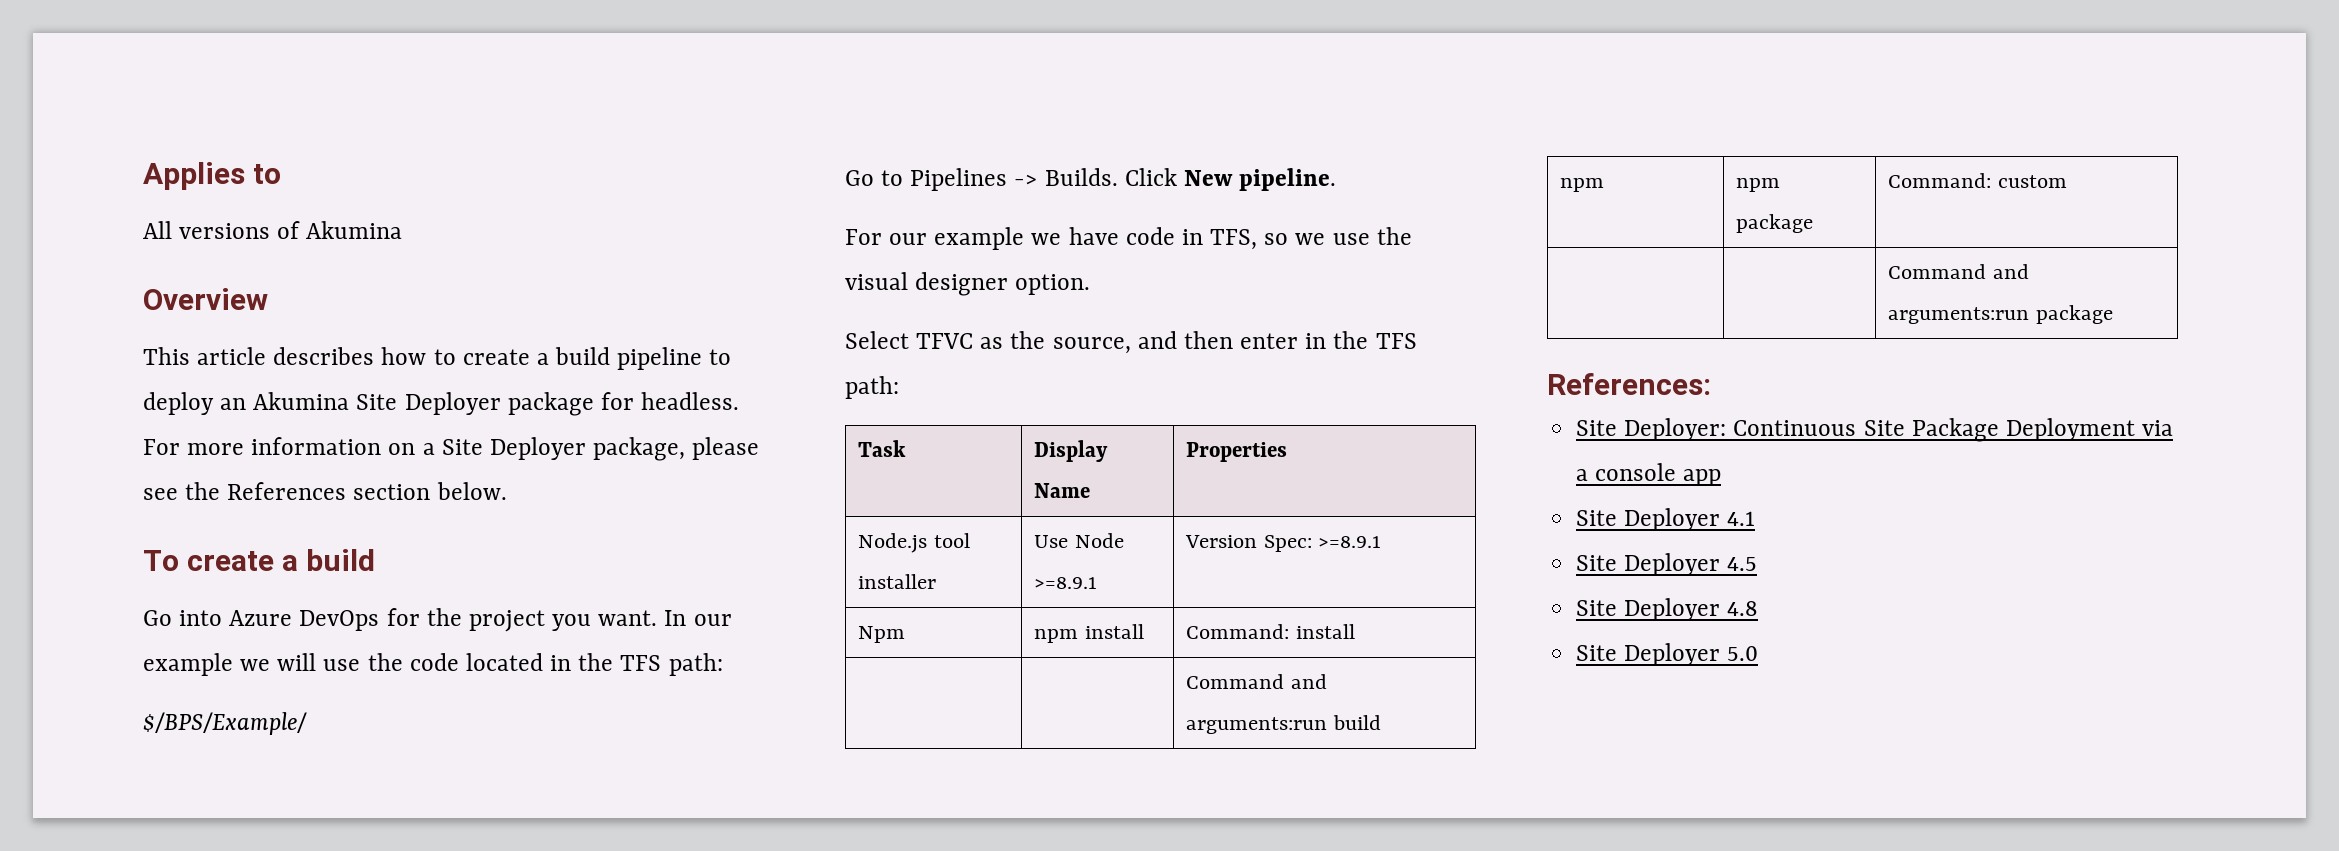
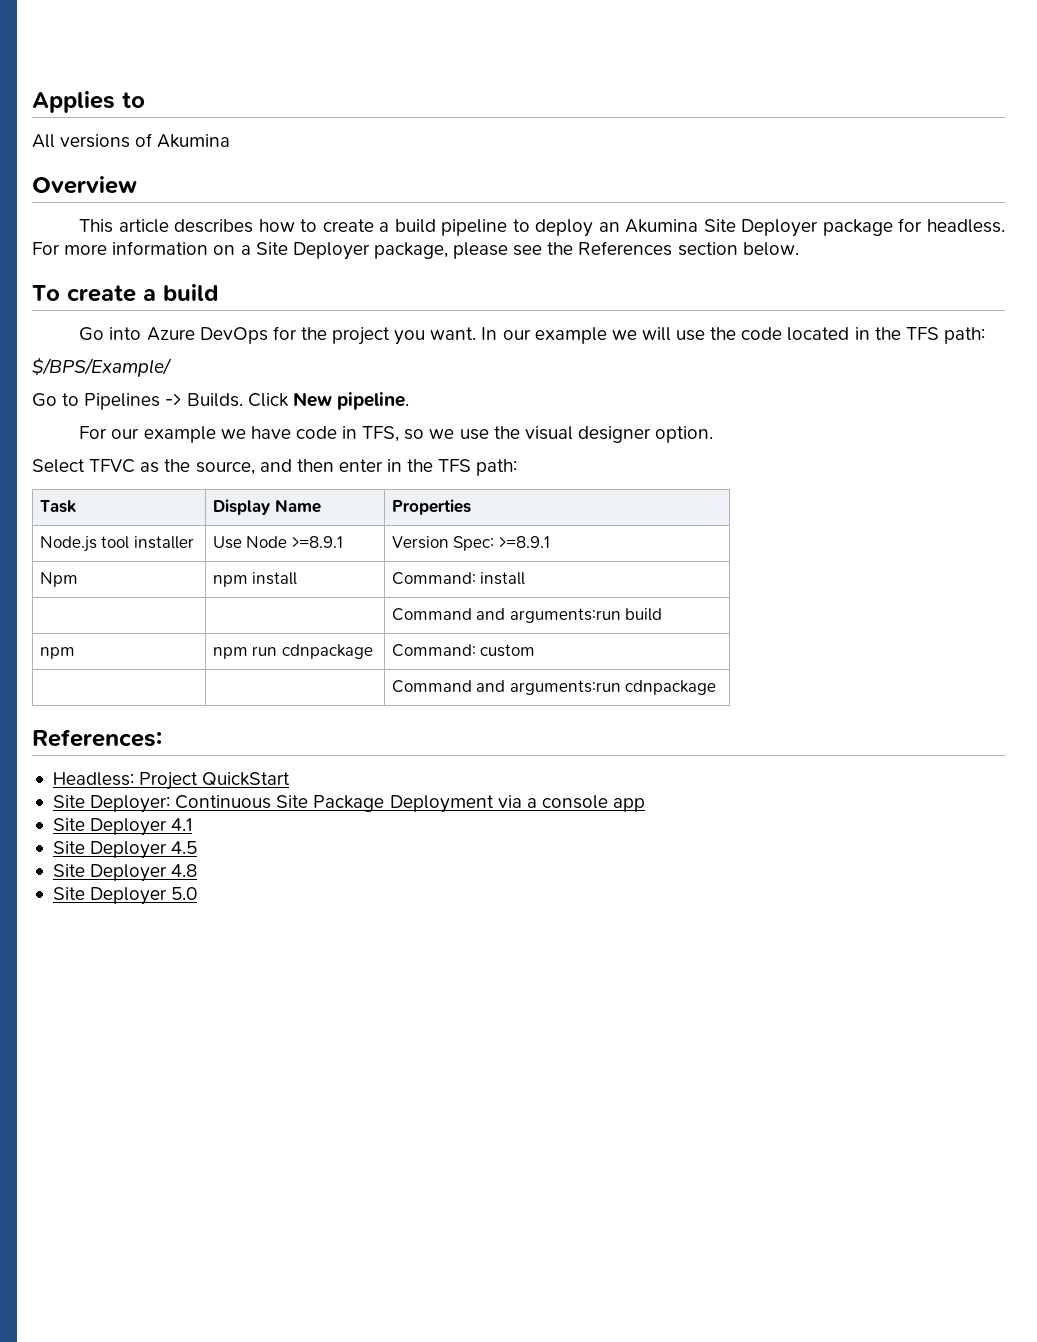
- npm | npm package | Command: custom
+ npm | npm run cdnpackage | Command: custom
- | | Command and arguments:run package
+ | | Command and arguments:run cdnpackage
+ Headless: Project QuickStart

